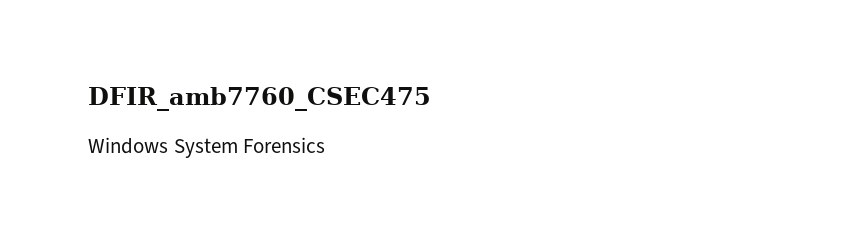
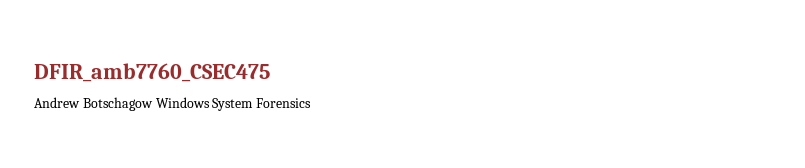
- Windows System Forensics
+ Andrew Botschagow Windows System Forensics

